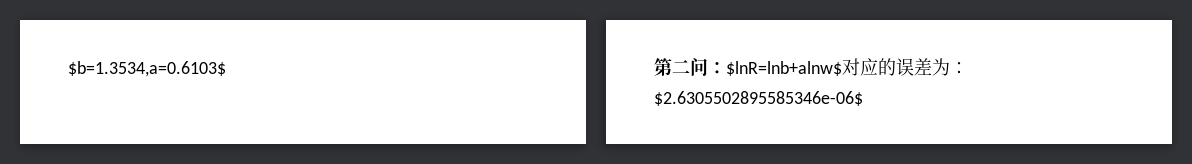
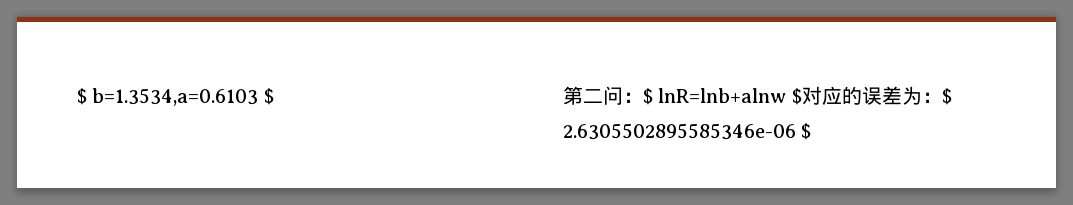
- $b=1.3534,a=0.6103$
+ $ b=1.3534,a=0.6103 $
- 第二问：$lnR=lnb+alnw$对应的误差为：$2.6305502895585346e-06$
+ 第二问：$ lnR=lnb+alnw $对应的误差为：$ 2.6305502895585346e-06 $

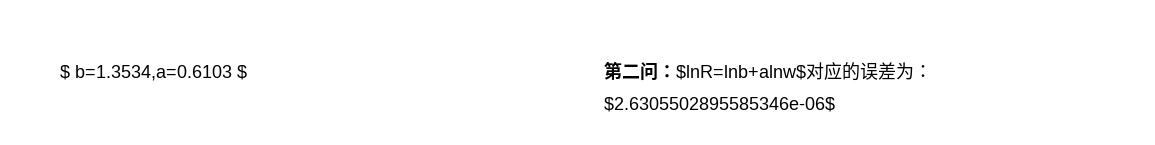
- 第二问：$ lnR=lnb+alnw $对应的误差为：$ 2.6305502895585346e-06 $
+ 第二问：$lnR=lnb+alnw$对应的误差为：$2.6305502895585346e-06$

